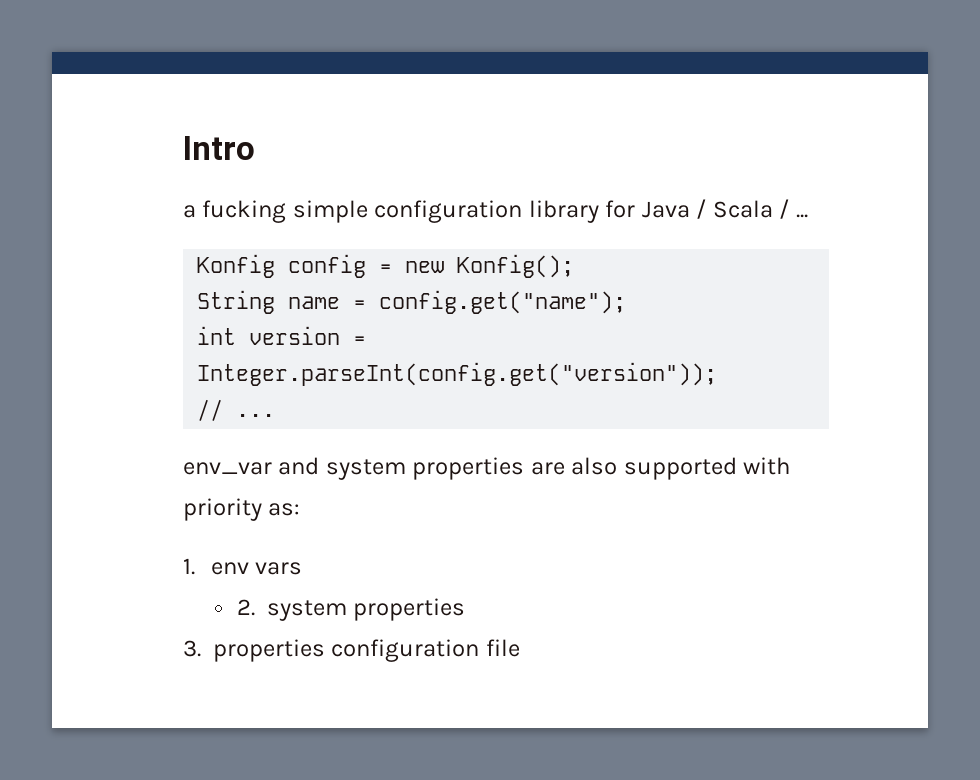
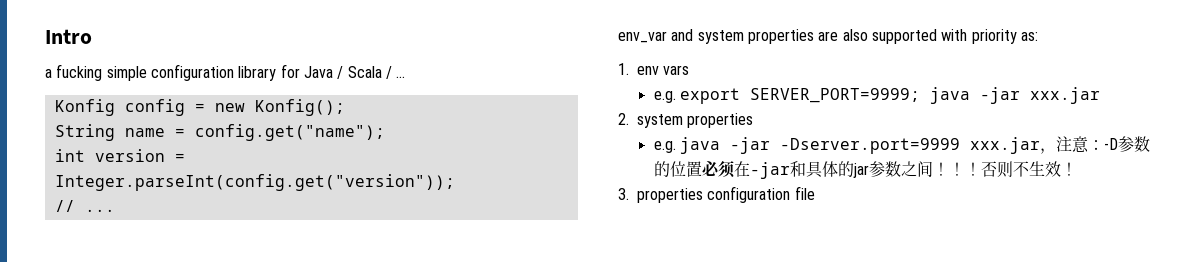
+ e.g. export SERVER_PORT=9999; java -jar xxx.jar
  2. system properties
+ e.g. java -jar -Dserver.port=9999 xxx.jar，注意：-D参数的位置必须在-jar和具体的jar参数之间！！！否则不生效！

